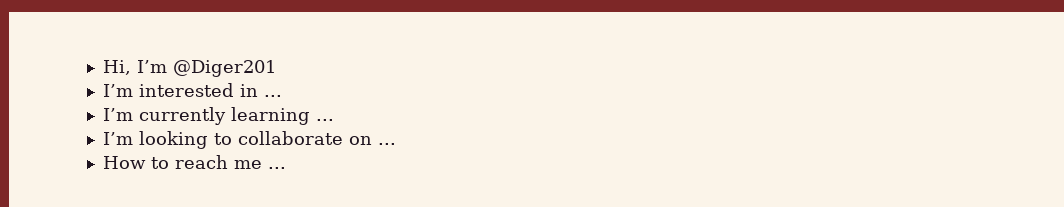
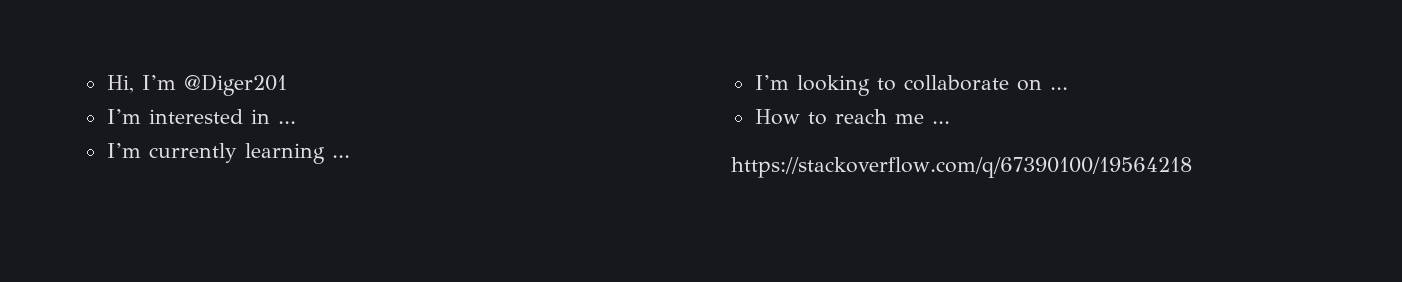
+ https://stackoverflow.com/q/67390100/19564218

